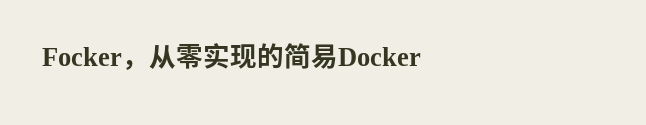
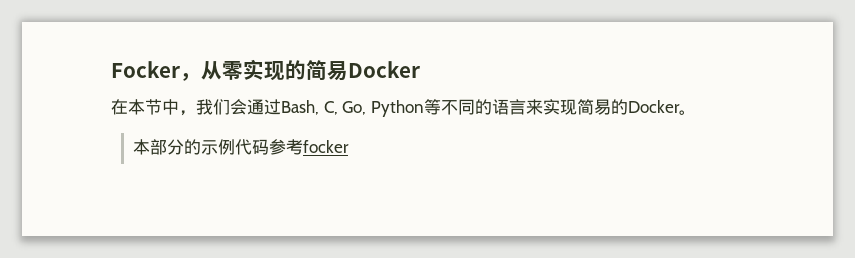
+ 在本节中，我们会通过Bash, C, Go, Python等不同的语言来实现简易的Docker。
+ 本部分的示例代码参考focker

